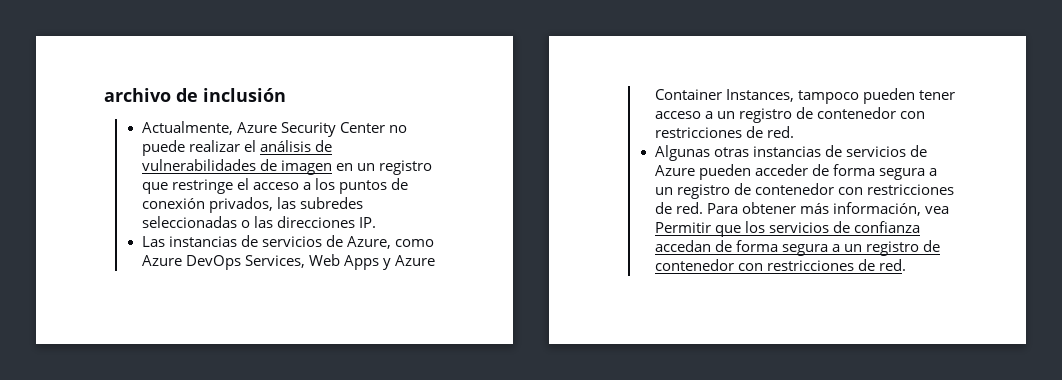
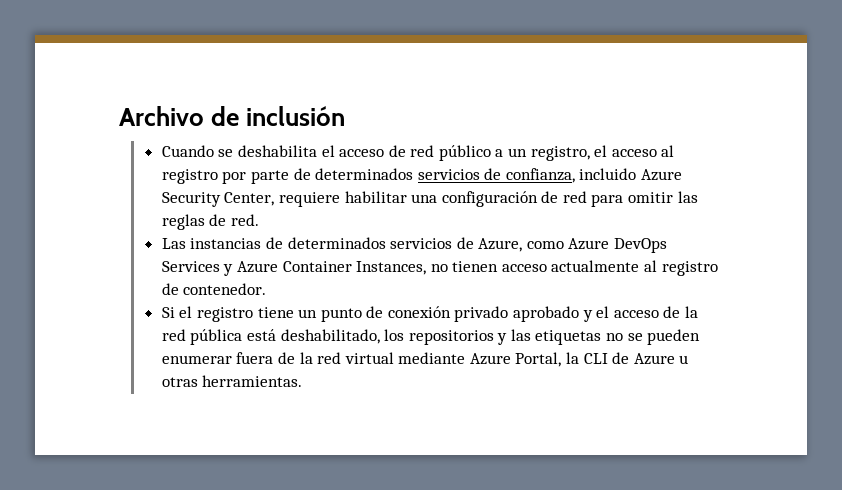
- archivo de inclusión
+ Archivo de inclusión
- Actualmente, Azure Security Center no puede realizar el análisis de vulnerabilidades de imagen en un registro que restringe el acceso a los puntos de conexión privados, las subredes seleccionadas o las direcciones IP.
+ Cuando se deshabilita el acceso de red público a un registro, el acceso al registro por parte de determinados servicios de confianza, incluido Azure Security Center, requiere habilitar una configuración de red para omitir las reglas de red.
- Las instancias de servicios de Azure, como Azure DevOps Services, Web Apps y Azure Container Instances, tampoco pueden tener acceso a un registro de contenedor con restricciones de red.
- Algunas otras instancias de servicios de Azure pueden acceder de forma segura a un registro de contenedor con restricciones de red. Para obtener más información, vea Permitir que los servicios de confianza accedan de forma segura a un registro de contenedor con restricciones de red.
+ Las instancias de determinados servicios de Azure, como Azure DevOps Services y Azure Container Instances, no tienen acceso actualmente al registro de contenedor.
+ Si el registro tiene un punto de conexión privado aprobado y el acceso de la red pública está deshabilitado, los repositorios y las etiquetas no se pueden enumerar fuera de la red virtual mediante Azure Portal, la CLI de Azure u otras herramientas.

